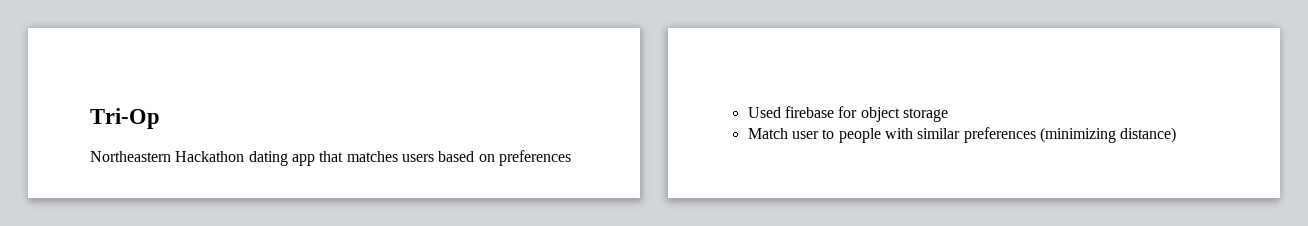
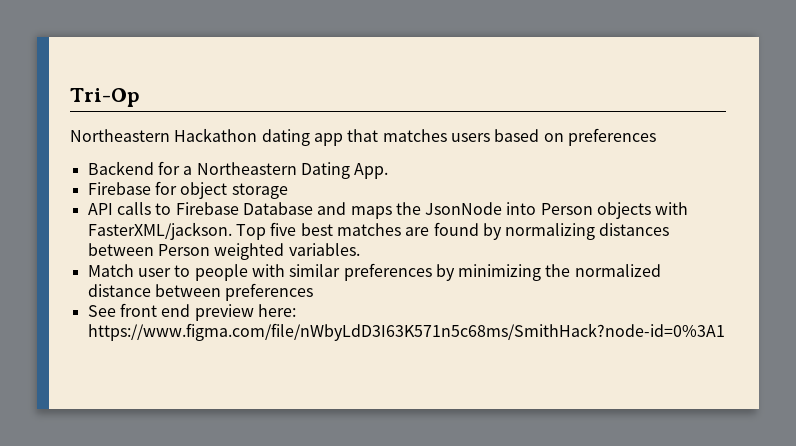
- Used firebase for object storage
+ Backend for a Northeastern Dating App.
+ Firebase for object storage
+ API calls to Firebase Database and maps the JsonNode into Person objects with FasterXML/jackson. Top five best matches are found by normalizing distances between Person weighted variables.
- Match user to people with similar preferences (minimizing distance)
+ Match user to people with similar preferences by minimizing the normalized distance between preferences
+ See front end preview here: https://www.figma.com/file/nWbyLdD3I63K571n5c68ms/SmithHack?node-id=0%3A1

